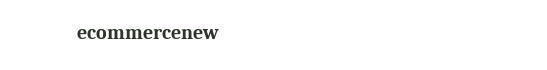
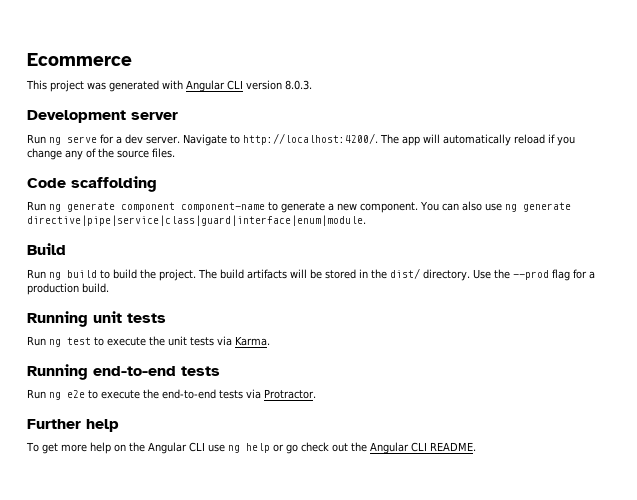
- ecommercenew
+ Ecommerce
+ This project was generated with Angular CLI version 8.0.3.
+ Development server
+ Run ng serve for a dev server. Navigate to http://localhost:4200/. The app will automatically reload if you change any of the source files.
+ Code scaffolding
+ Run ng generate component component-name to generate a new component. You can also use ng generate directive|pipe|service|class|guard|interface|enum|module.
+ Build
+ Run ng build to build the project. The build artifacts will be stored in the dist/ directory. Use the --prod flag for a production build.
+ Running unit tests
+ Run ng test to execute the unit tests via Karma.
+ Running end-to-end tests
+ Run ng e2e to execute the end-to-end tests via Protractor.
+ Further help
+ To get more help on the Angular CLI use ng help or go check out the Angular CLI README.

